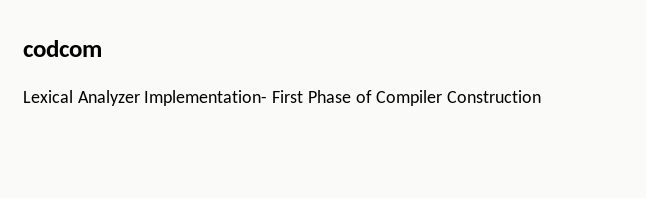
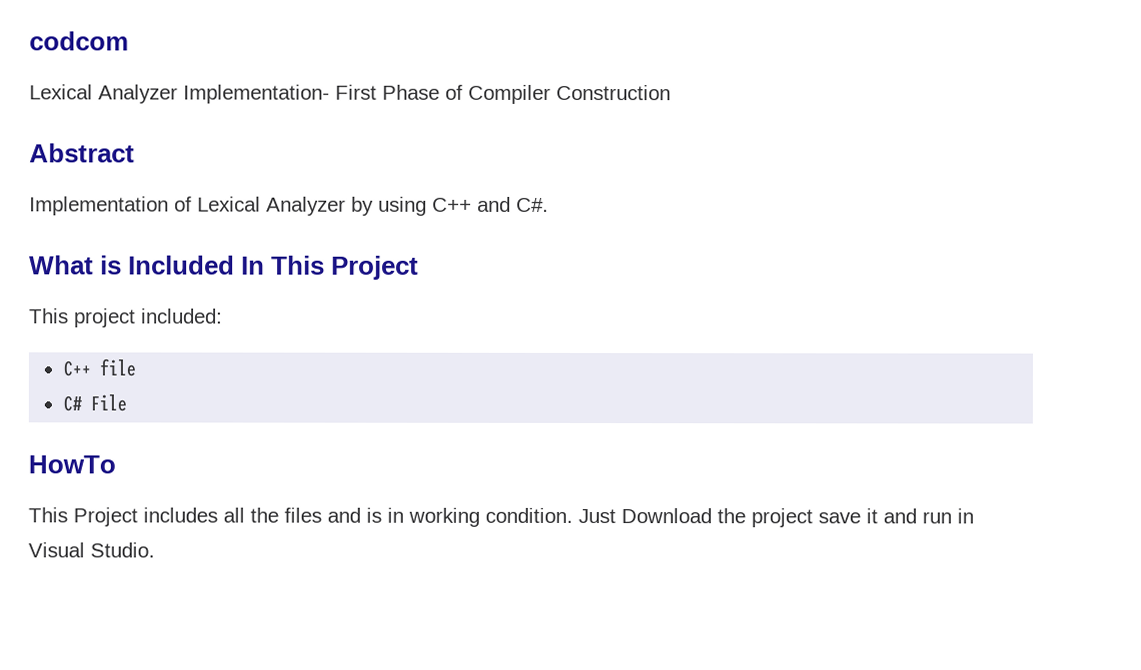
+ Abstract
+ Implementation of Lexical Analyzer by using C++ and C#.
+ What is Included In This Project
+ This project included:
+ C++ file
+ C# File
+ HowTo
+ This Project includes all the files and is in working condition. Just Download the project save it and run in Visual Studio.

